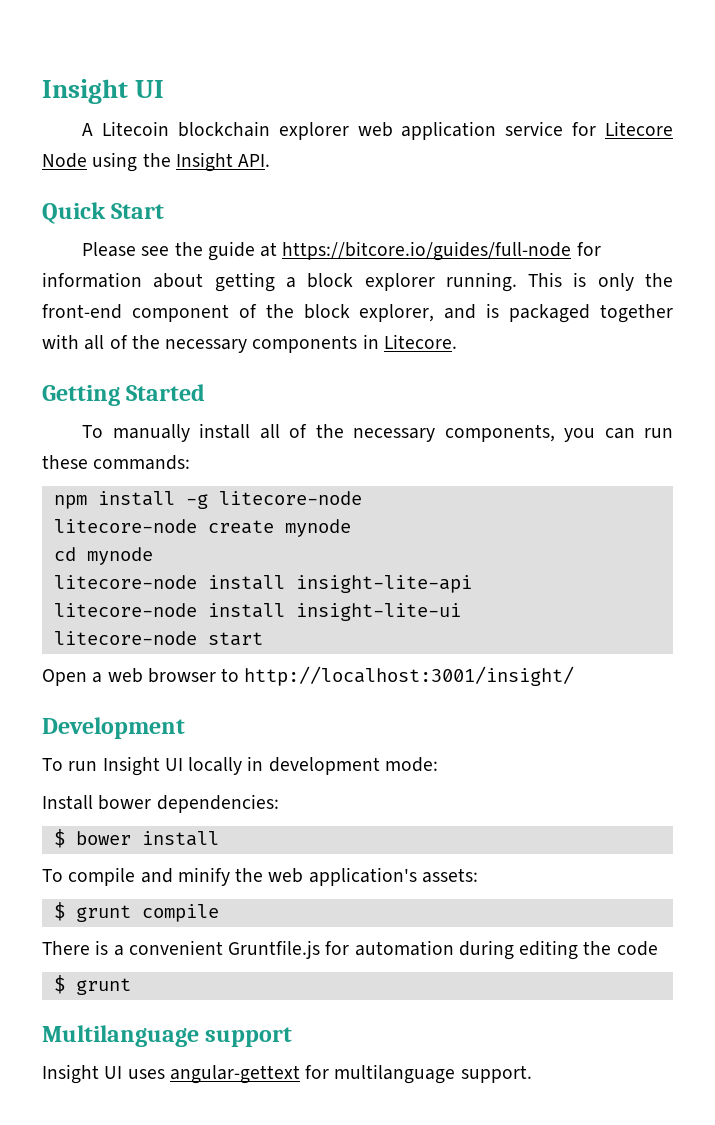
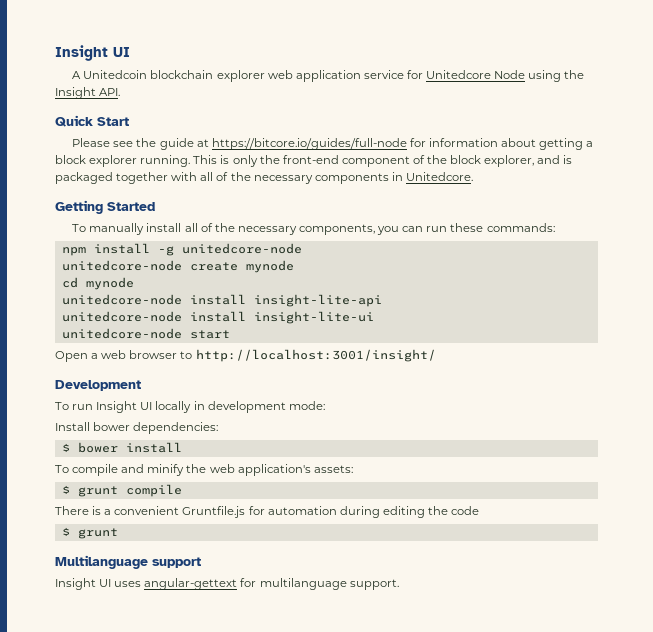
- A Litecoin blockchain explorer web application service for Litecore Node using the Insight API.
+ A Unitedcoin blockchain explorer web application service for Unitedcore Node using the Insight API.
- This is only the front-end component of the block explorer, and is packaged together with all of the necessary components in Litecore.
+ This is only the front-end component of the block explorer, and is packaged together with all of the necessary components in Unitedcore.
- npm install -g litecore-node
- litecore-node create mynode
+ npm install -g unitedcore-node
+ unitedcore-node create mynode
- litecore-node install insight-lite-api
+ unitedcore-node install insight-lite-api
- litecore-node install insight-lite-ui
+ unitedcore-node install insight-lite-ui
- litecore-node start
+ unitedcore-node start

